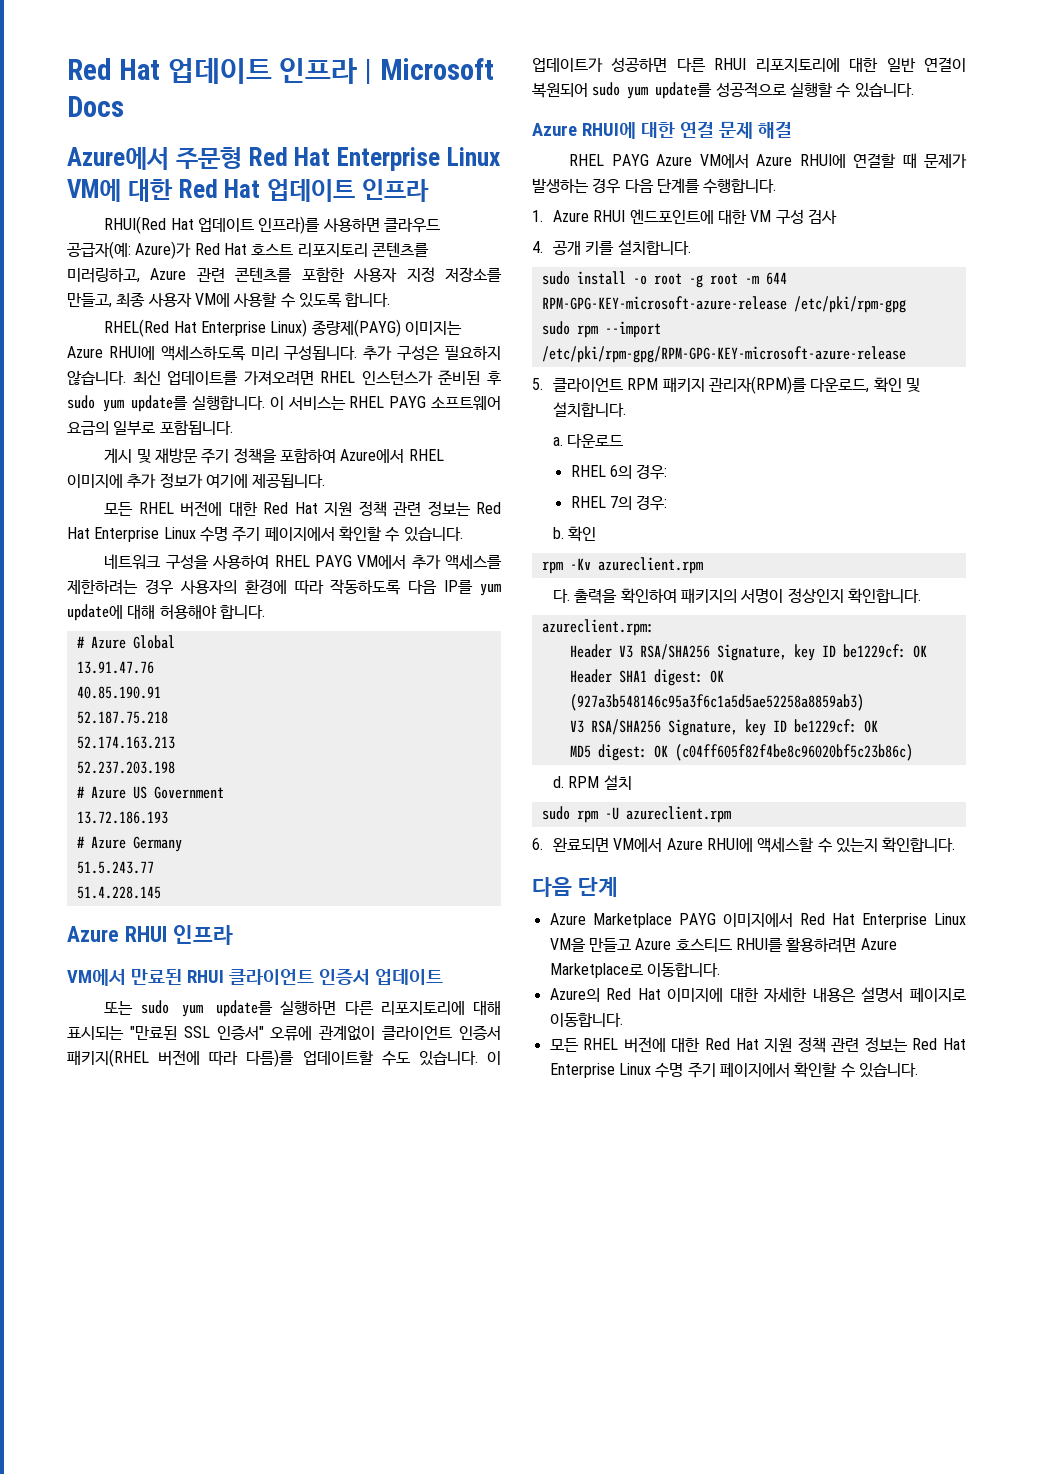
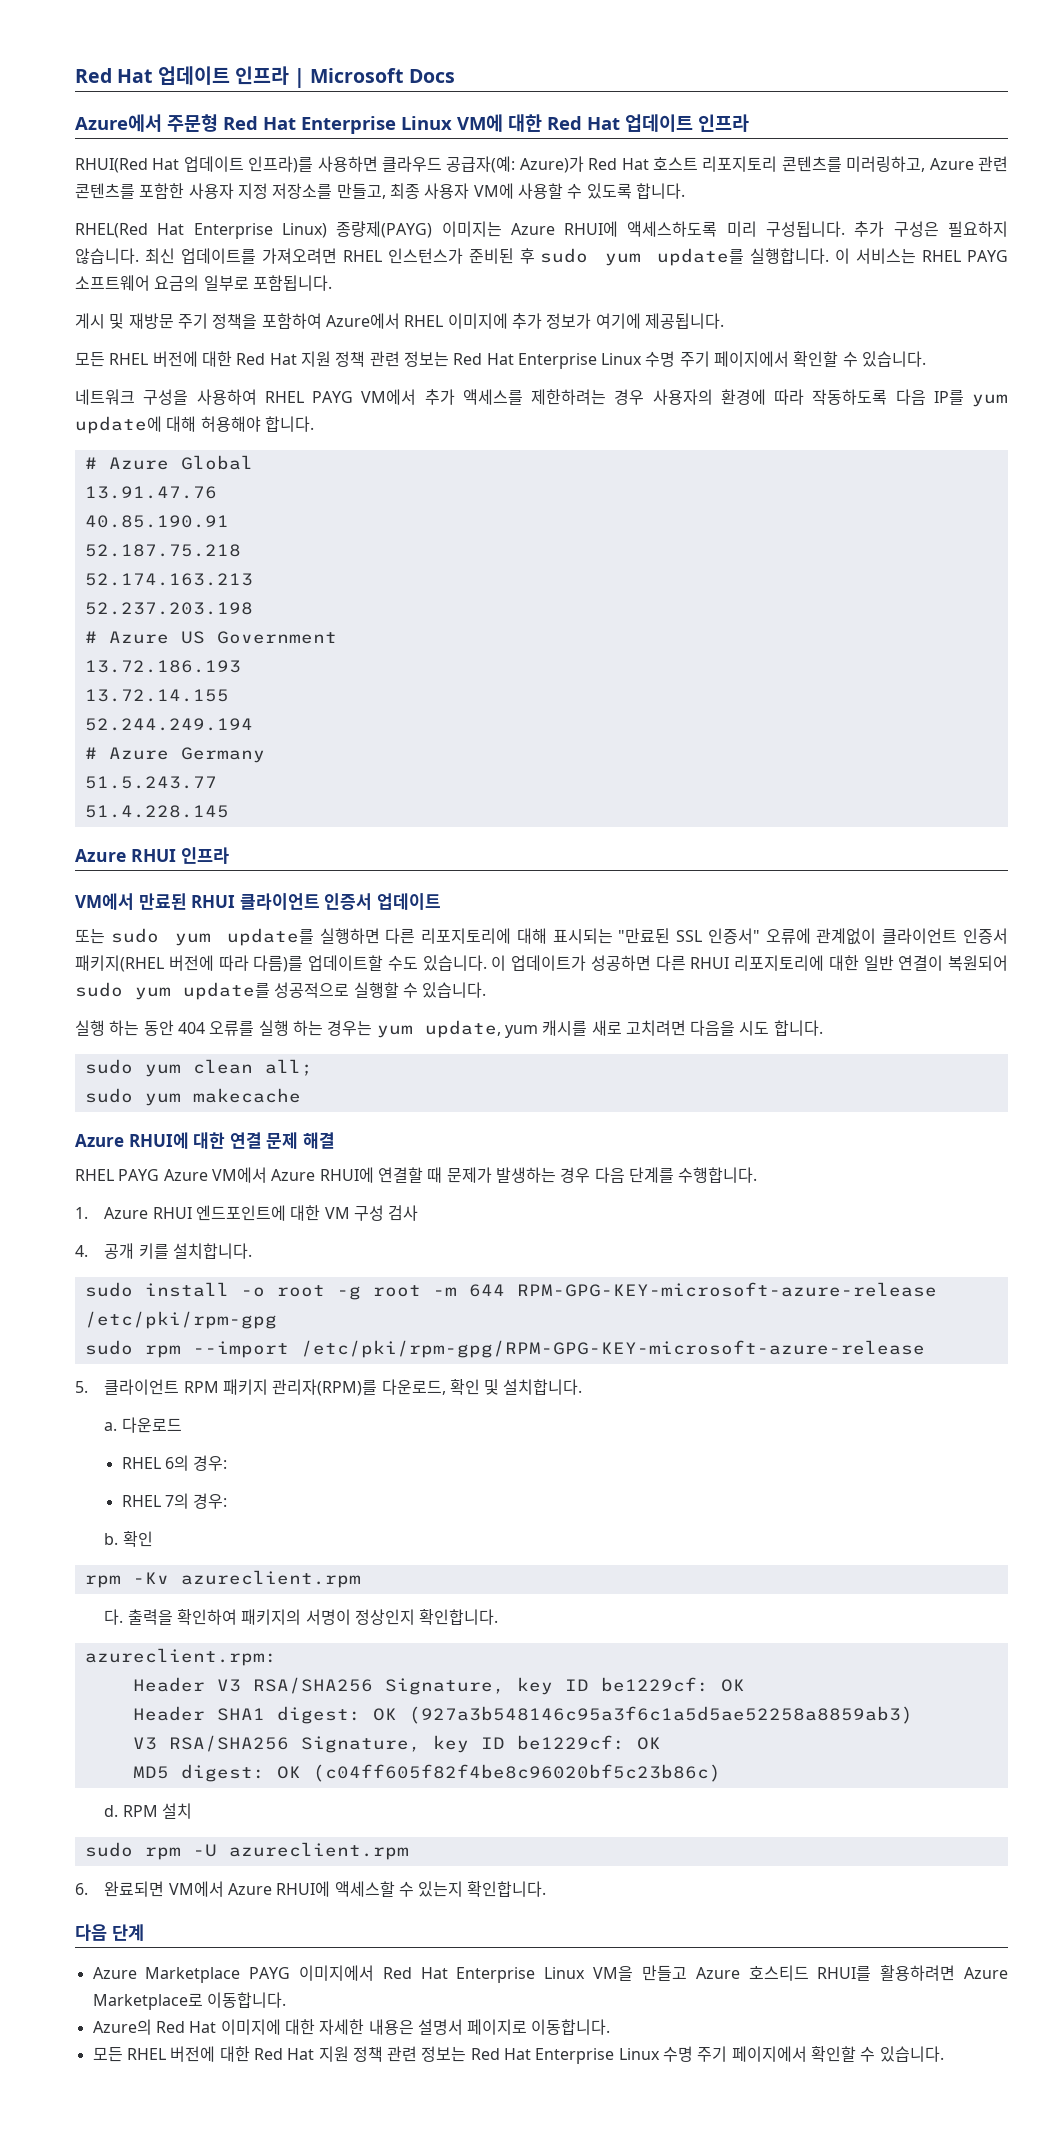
+ 13.72.14.155
+ 52.244.249.194
+ 실행 하는 동안 404 오류를 실행 하는 경우는 yum update, yum 캐시를 새로 고치려면 다음을 시도 합니다.
+ sudo yum clean all;
+ sudo yum makecache

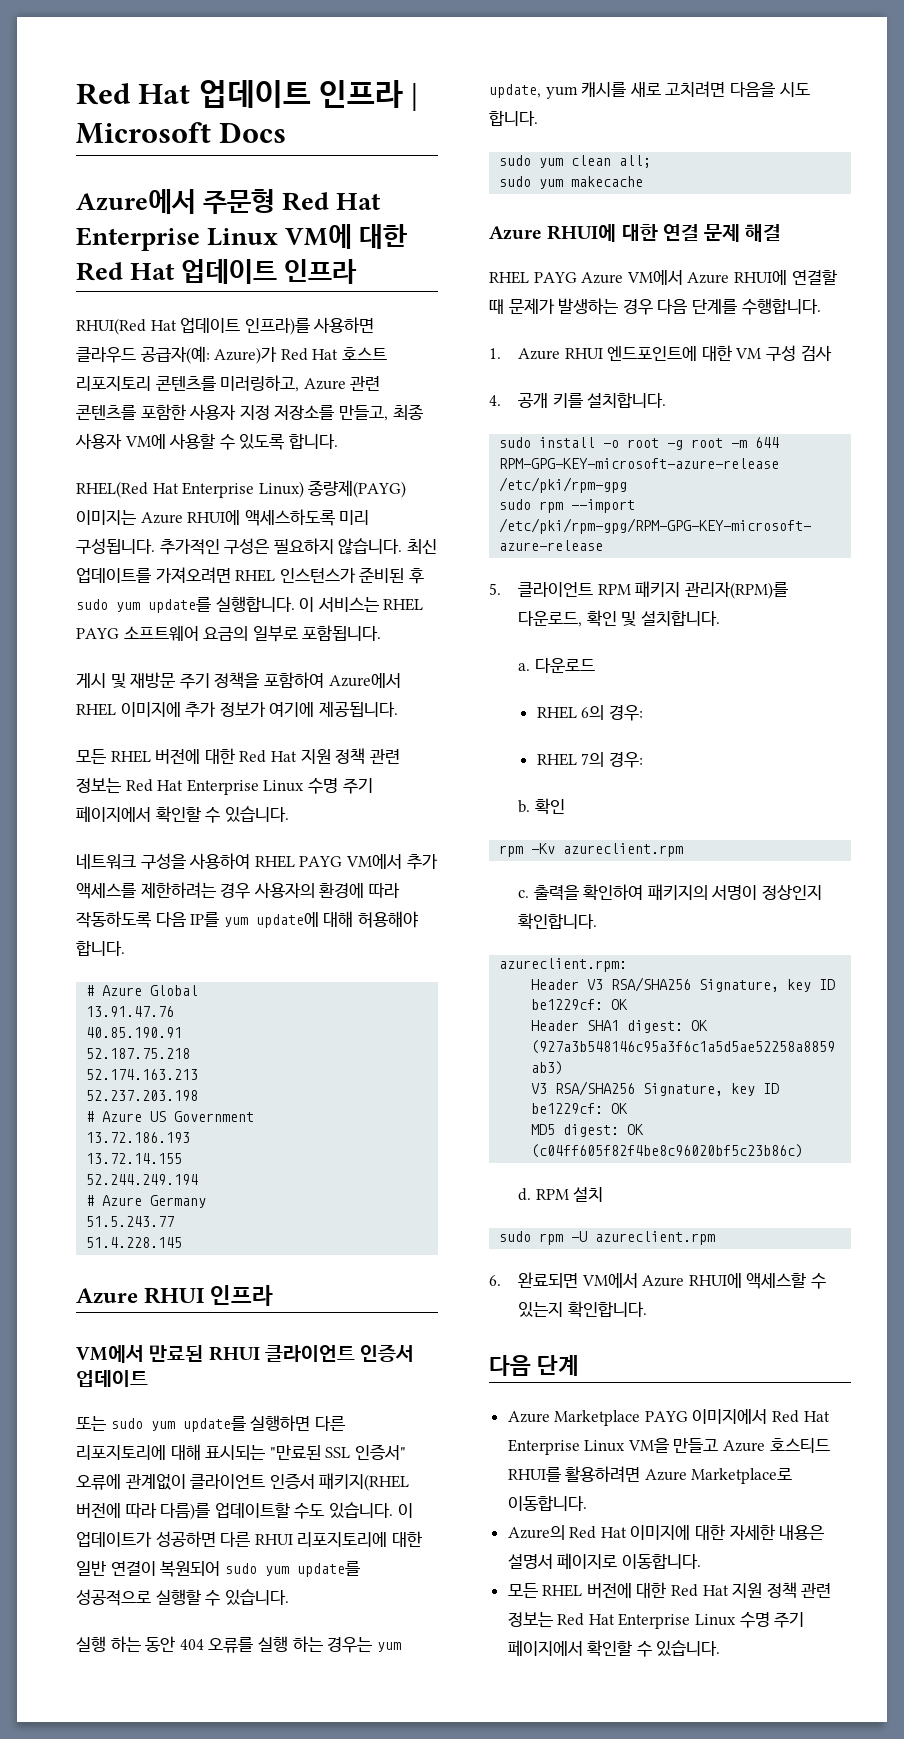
- 추가 구성은 필요하지 않습니다.
+ 추가적인 구성은 필요하지 않습니다.
- 다.
+ c.

